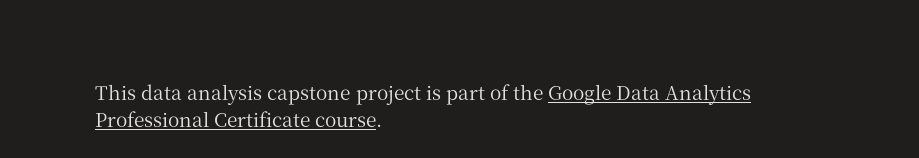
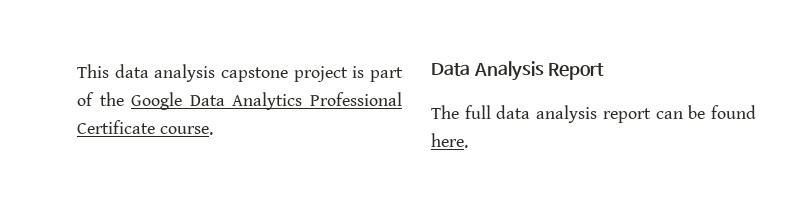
+ Data Analysis Report
+ The full data analysis report can be found here.

